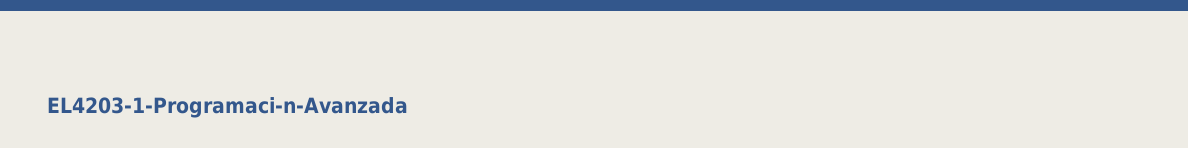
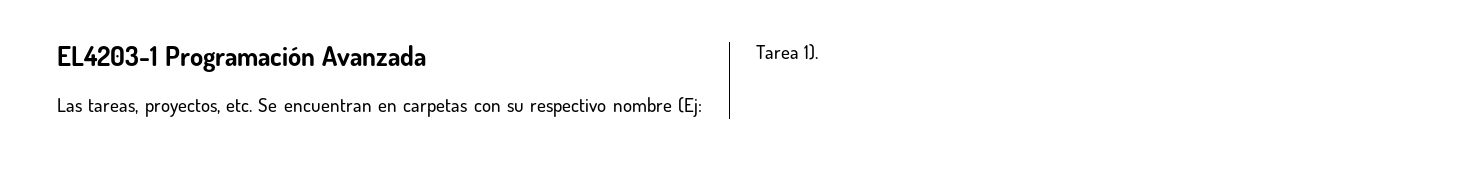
- EL4203-1-Programaci-n-Avanzada
+ EL4203-1 Programación Avanzada
+ Las tareas, proyectos, etc. Se encuentran en carpetas con su respectivo nombre (Ej: Tarea 1).

